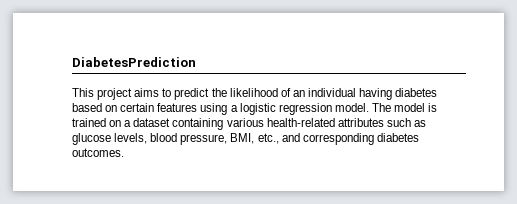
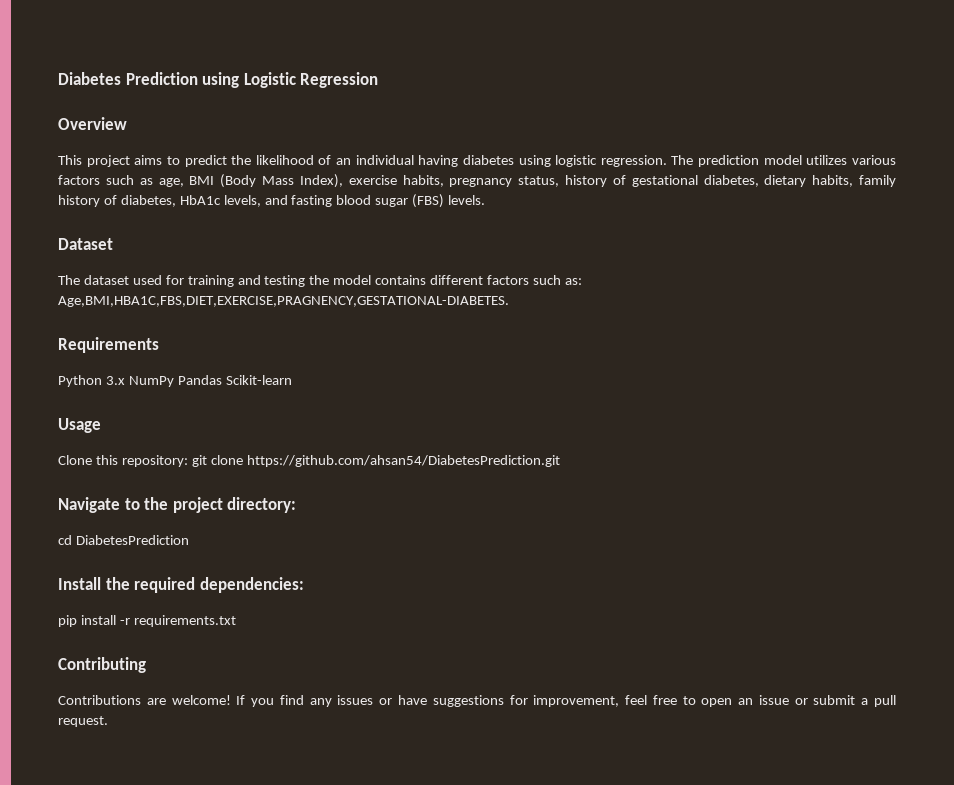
- DiabetesPrediction
+ Diabetes Prediction using Logistic Regression
+ Overview
- This project aims to predict the likelihood of an individual having diabetes based on certain features using a logistic regression model. The model is trained on a dataset containing various health-related attributes such as glucose levels, blood pressure, BMI, etc., and corresponding diabetes outcomes.
+ This project aims to predict the likelihood of an individual having diabetes using logistic regression. The prediction model utilizes various factors such as age, BMI (Body Mass Index), exercise habits, pregnancy status, history of gestational diabetes, dietary habits, family history of diabetes, HbA1c levels, and fasting blood sugar (FBS) levels.
+ Dataset
+ The dataset used for training and testing the model contains different factors such as: Age,BMI,HBA1C,FBS,DIET,EXERCISE,PRAGNENCY,GESTATIONAL-DIABETES.
+ Requirements
+ Python 3.x NumPy Pandas Scikit-learn
+ Usage
+ Clone this repository: git clone https://github.com/ahsan54/DiabetesPrediction.git
+ Navigate to the project directory:
+ cd DiabetesPrediction
+ Install the required dependencies:
+ pip install -r requirements.txt
+ Contributing
+ Contributions are welcome! If you find any issues or have suggestions for improvement, feel free to open an issue or submit a pull request.

